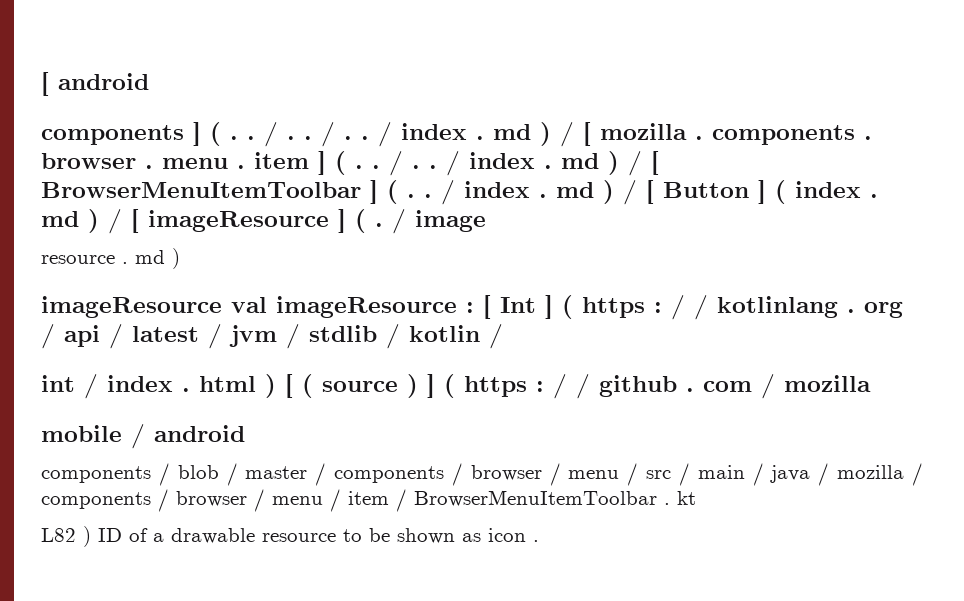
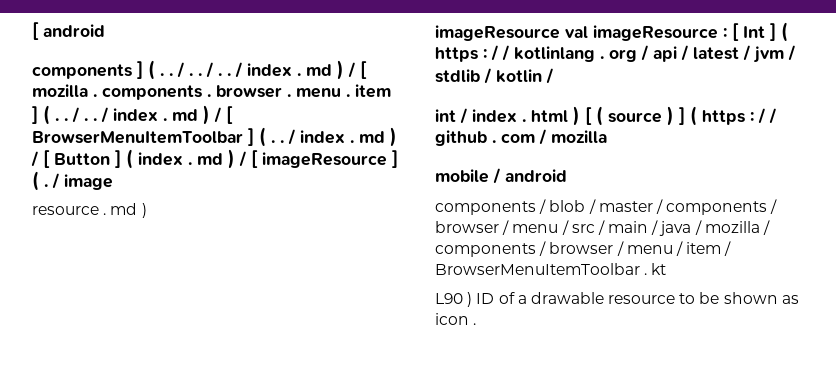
- L82 ) ID of a drawable resource to be shown as icon .
+ L90 ) ID of a drawable resource to be shown as icon .

